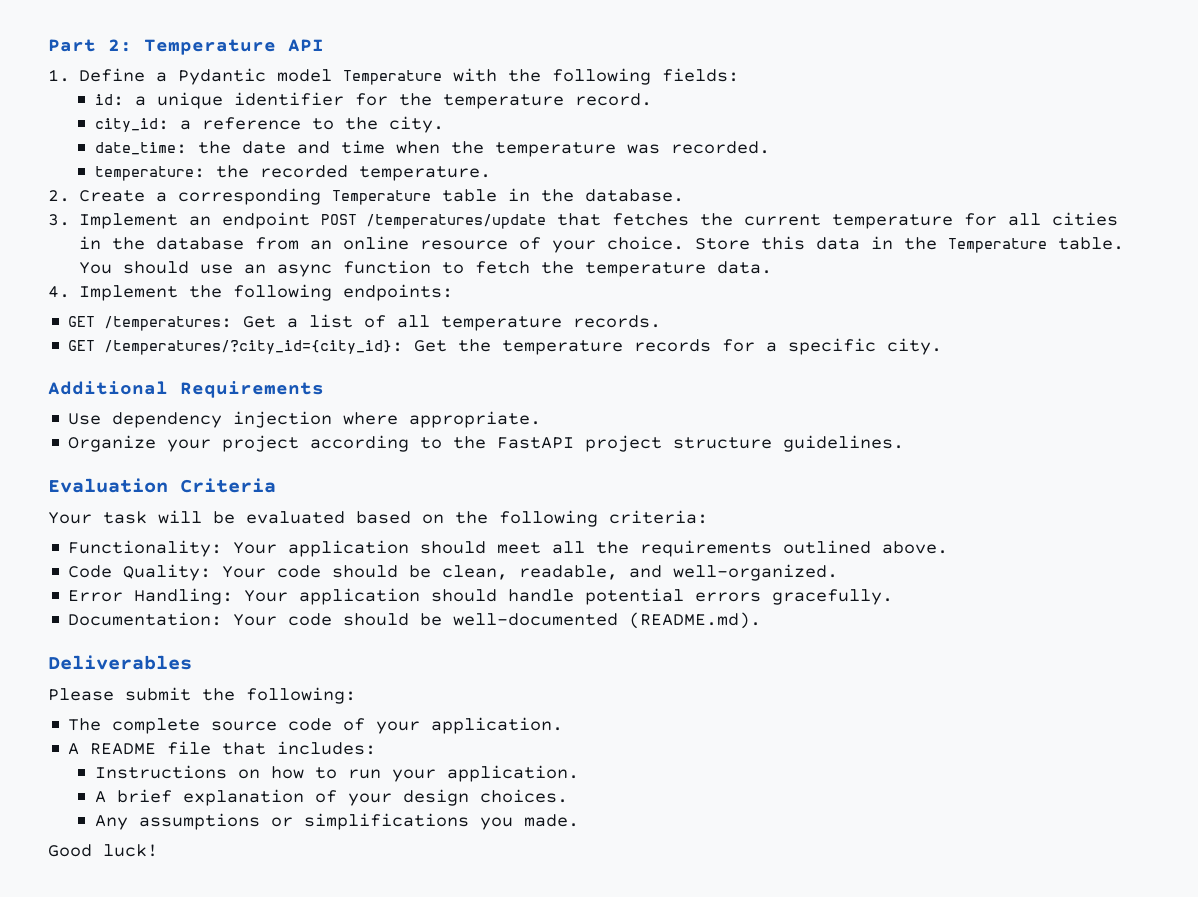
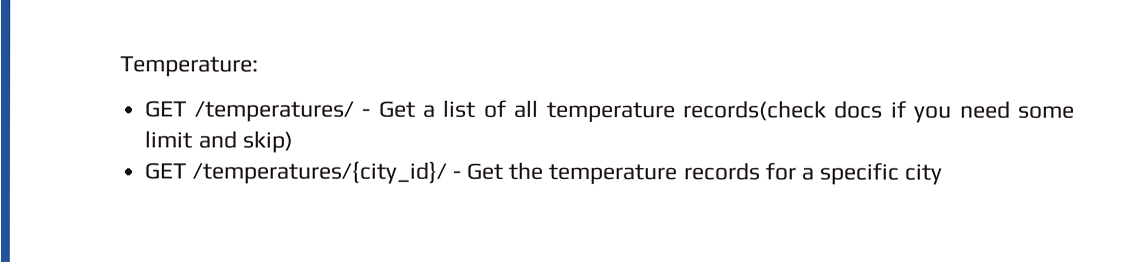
- Part 2: Temperature API
- 1. Define a Pydantic model Temperature with the following fields:
- id: a unique identifier for the temperature record.
- city_id: a reference to the city.
- date_time: the date and time when the temperature was recorded.
- temperature: the recorded temperature.
- 2. Create a corresponding Temperature table in the database.
- 3. Implement an endpoint POST /temperatures/update that fetches the current temperature for all cities in the database from an online resource of your choice. Store this data in the Temperature table. You should use an async function to fetch the temperature data.
- 4. Implement the following endpoints:
- GET /temperatures: Get a list of all temperature records.
- GET /temperatures/?city_id={city_id}: Get the temperature records for a specific city.
- Additional Requirements
- Use dependency injection where appropriate.
- Organize your project according to the FastAPI project structure guidelines.
- Evaluation Criteria
- Your task will be evaluated based on the following criteria:
- Functionality: Your application should meet all the requirements outlined above.
- Code Quality: Your code should be clean, readable, and well-organized.
- Error Handling: Your application should handle potential errors gracefully.
- Documentation: Your code should be well-documented (README.md).
- Deliverables
- Please submit the following:
- The complete source code of your application.
- A README file that includes:
- Instructions on how to run your application.
- A brief explanation of your design choices.
- Any assumptions or simplifications you made.
- Good luck!
+ Temperature:
+ GET /temperatures/ - Get a list of all temperature records(check docs if you need some limit and skip)
+ GET /temperatures/{city_id}/ - Get the temperature records for a specific city

